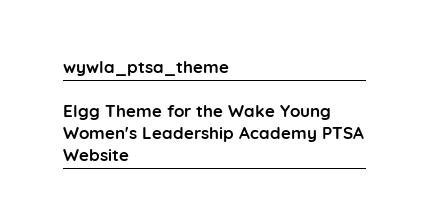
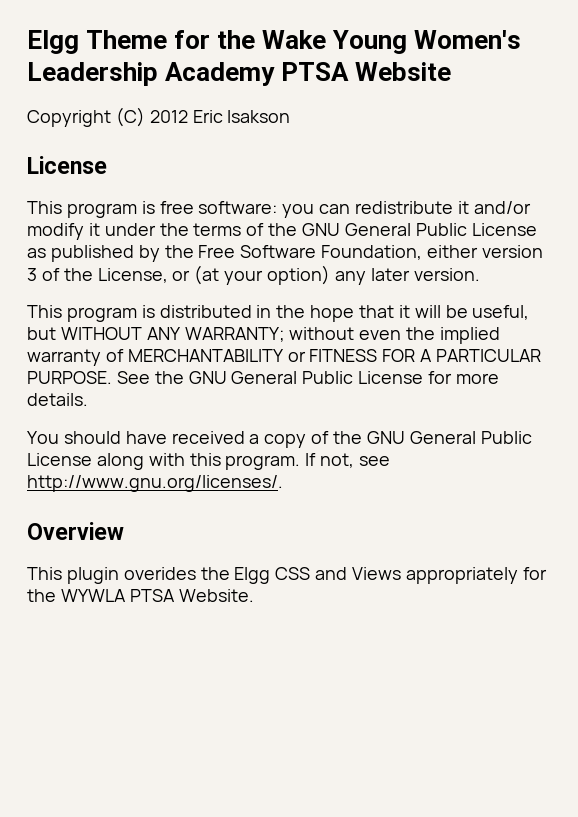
- wywla_ptsa_theme
+ Copyright (C) 2012 Eric Isakson
+ License
+ This program is free software: you can redistribute it and/or modify it under the terms of the GNU General Public License as published by the Free Software Foundation, either version 3 of the License, or (at your option) any later version.
+ This program is distributed in the hope that it will be useful, but WITHOUT ANY WARRANTY; without even the implied warranty of MERCHANTABILITY or FITNESS FOR A PARTICULAR PURPOSE. See the GNU General Public License for more details.
+ You should have received a copy of the GNU General Public License along with this program. If not, see http://www.gnu.org/licenses/.
+ Overview
+ This plugin overides the Elgg CSS and Views appropriately for the WYWLA PTSA Website.

